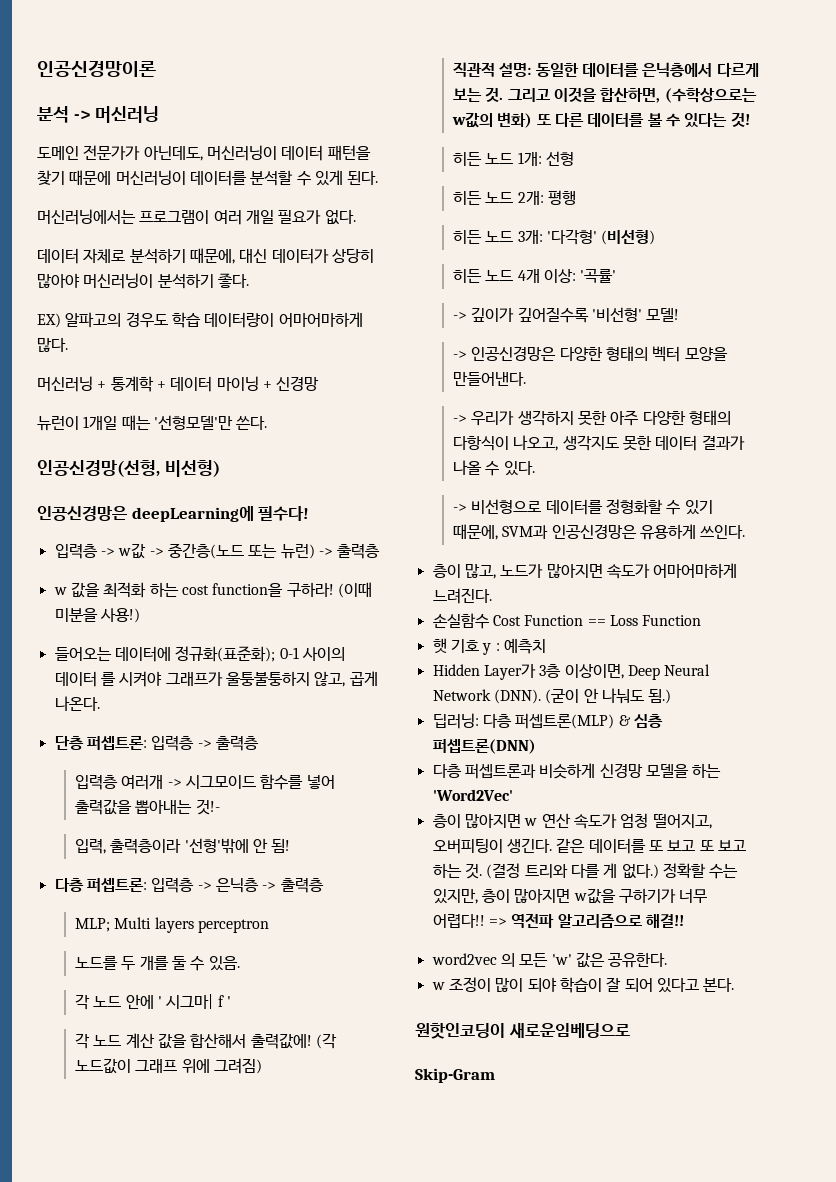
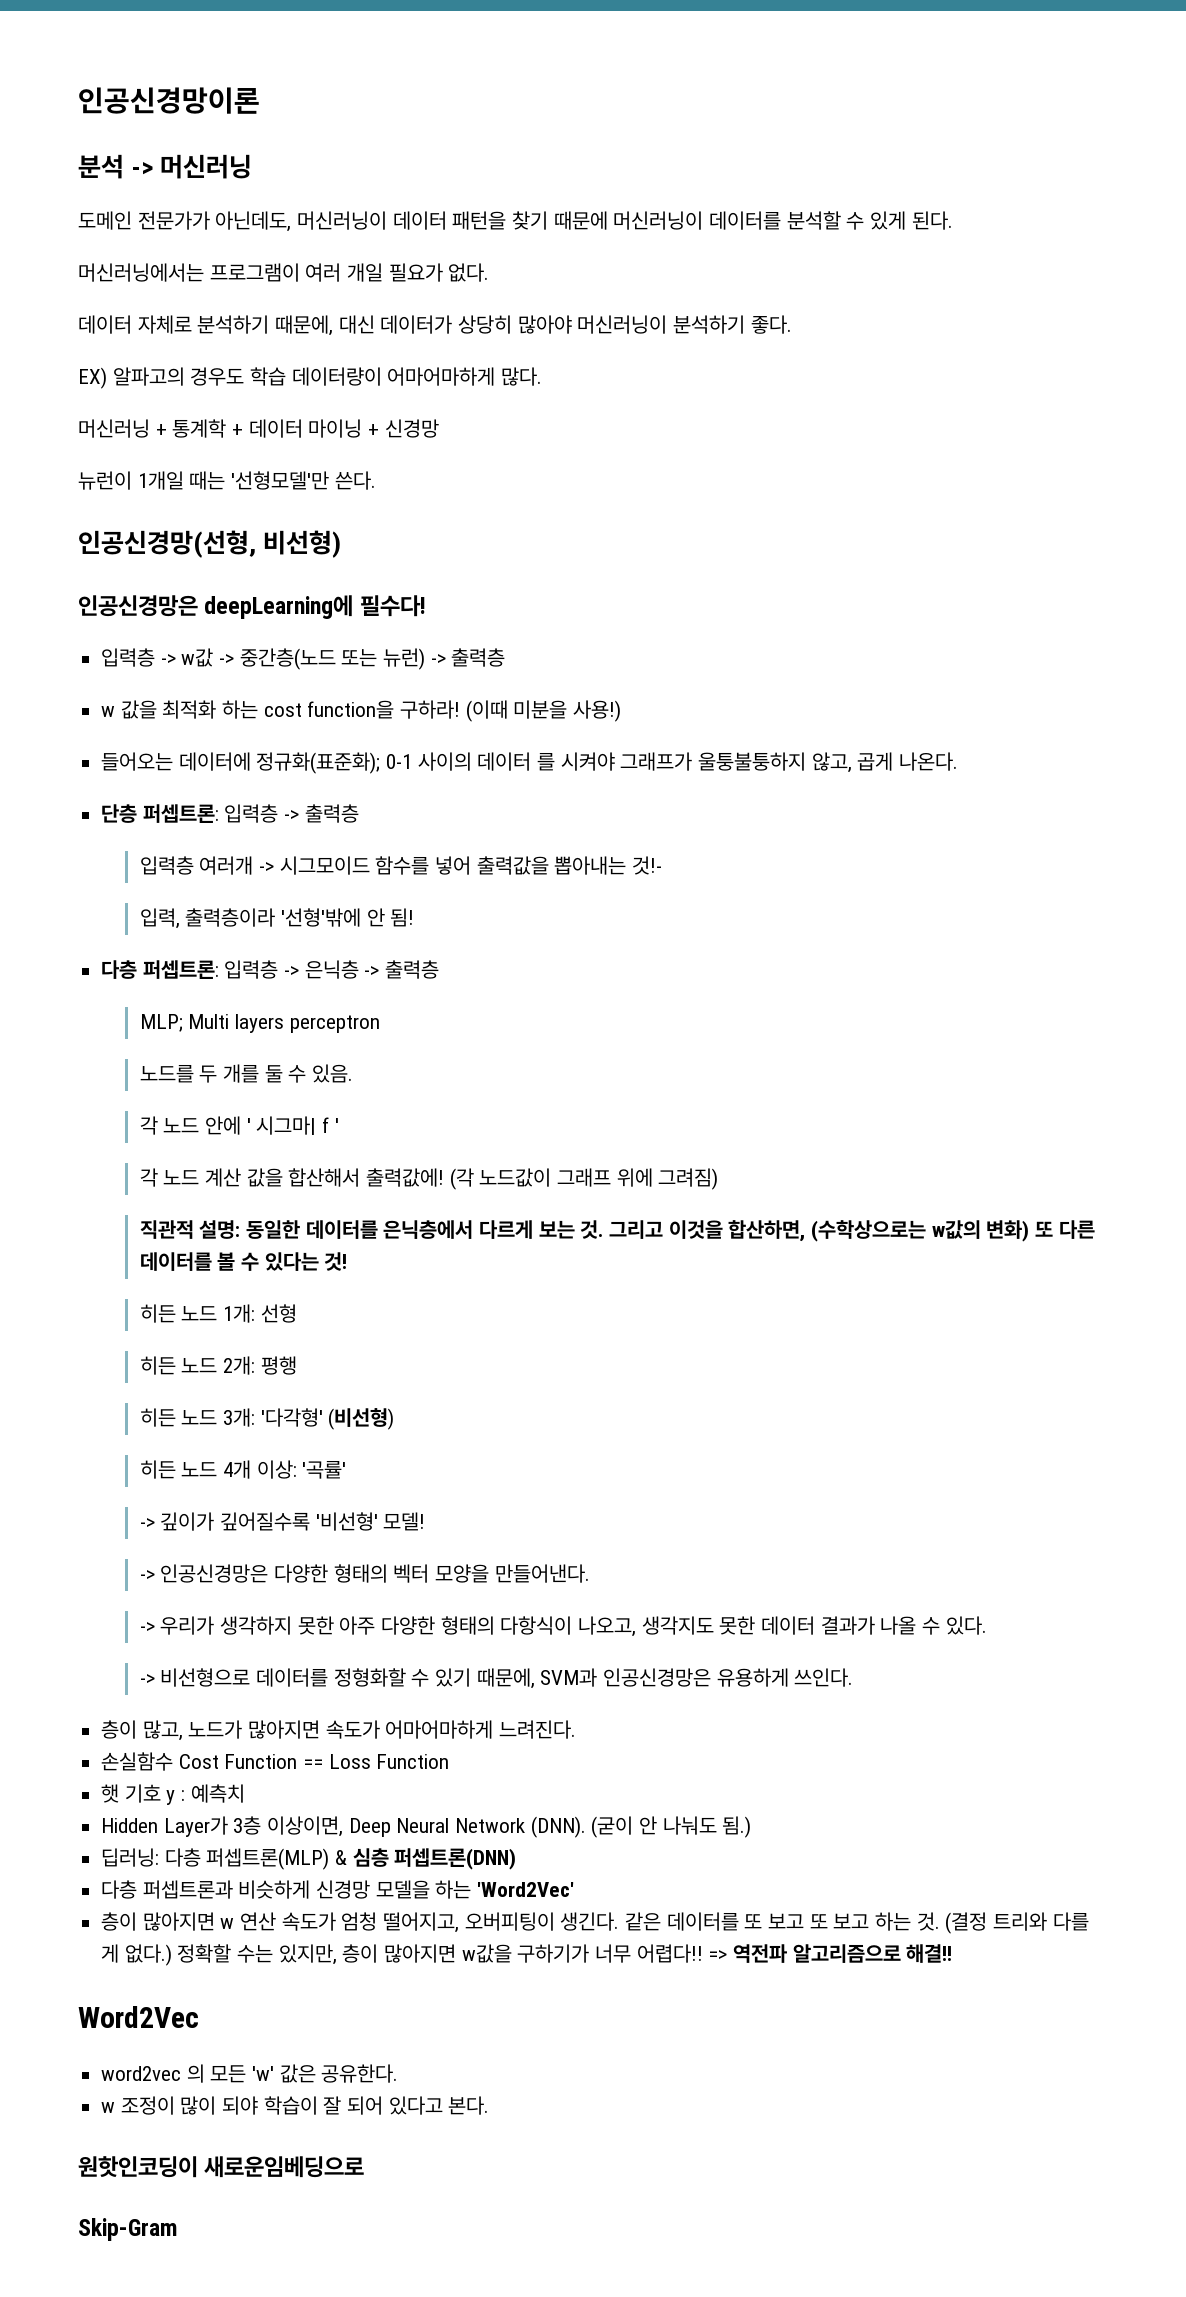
+ Word2Vec

